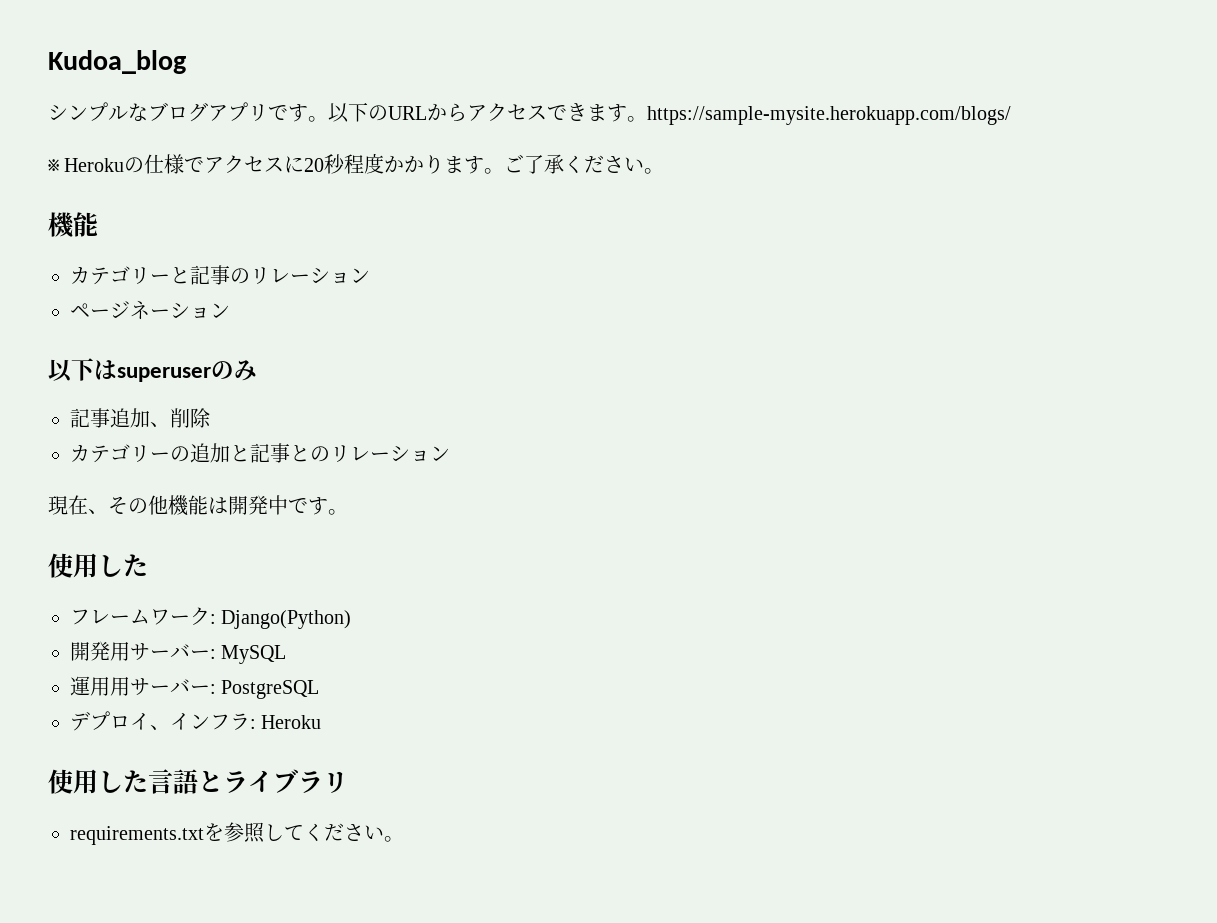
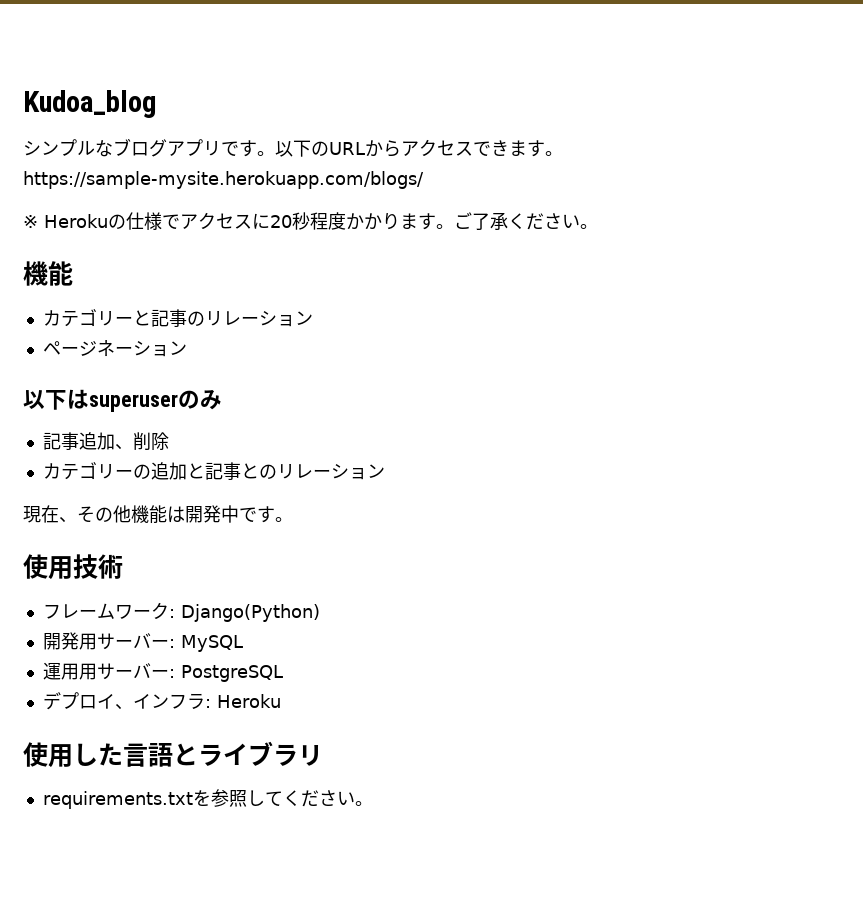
  現在、その他機能は開発中です。
- 使用した
+ 使用技術

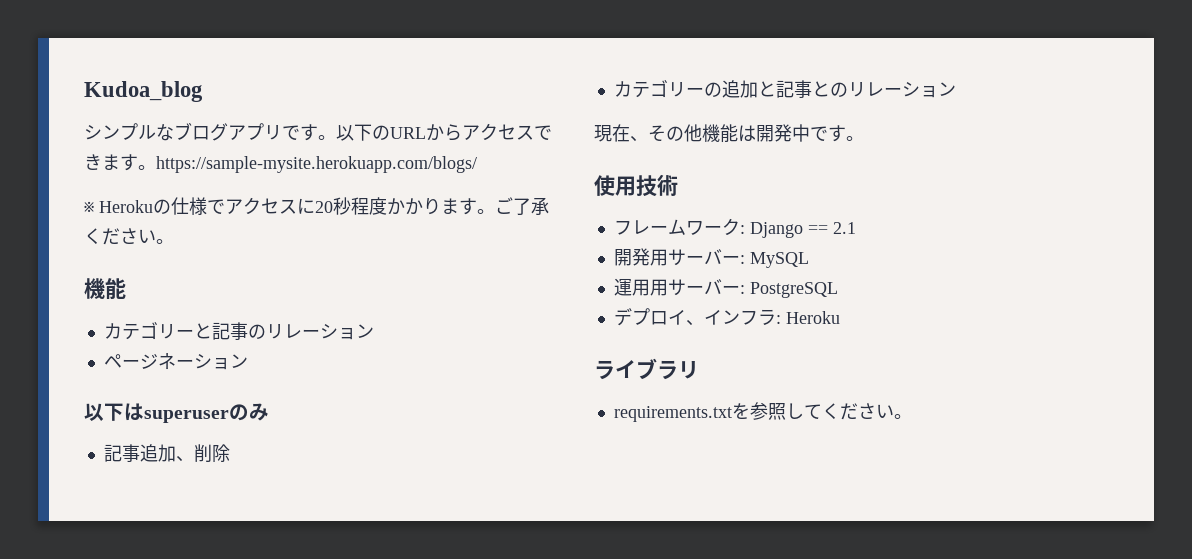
- フレームワーク: Django(Python)
+ フレームワーク: Django == 2.1
- 使用した言語とライブラリ
+ ライブラリ

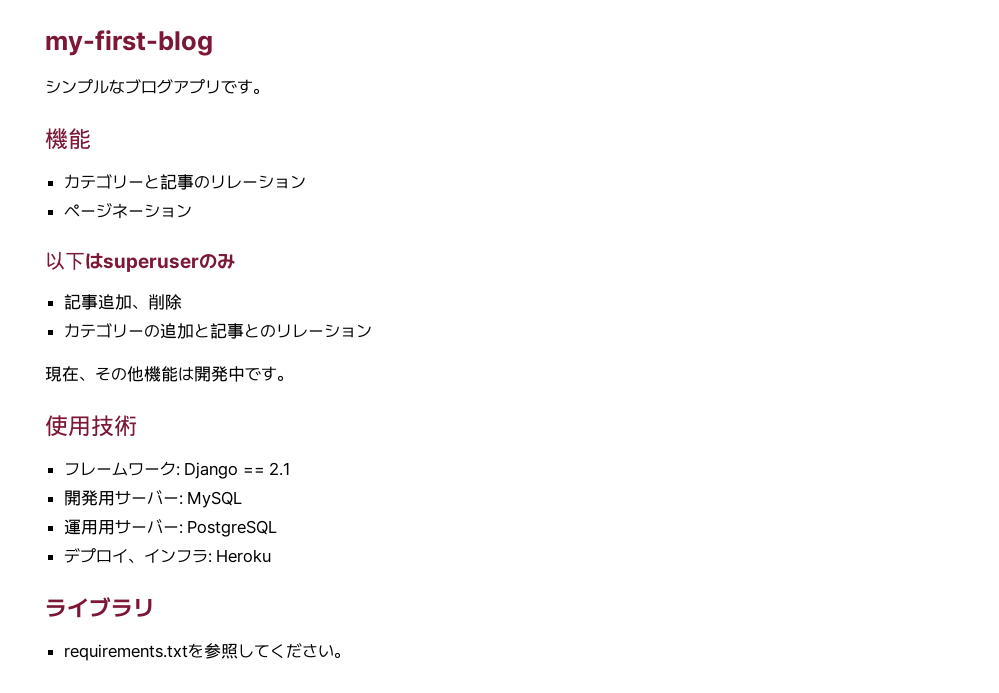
- Kudoa_blog
+ my-first-blog
- 以下のURLからアクセスできます。https://sample-mysite.herokuapp.com/blogs/
- ※ Herokuの仕様でアクセスに20秒程度かかります。ご了承ください。

